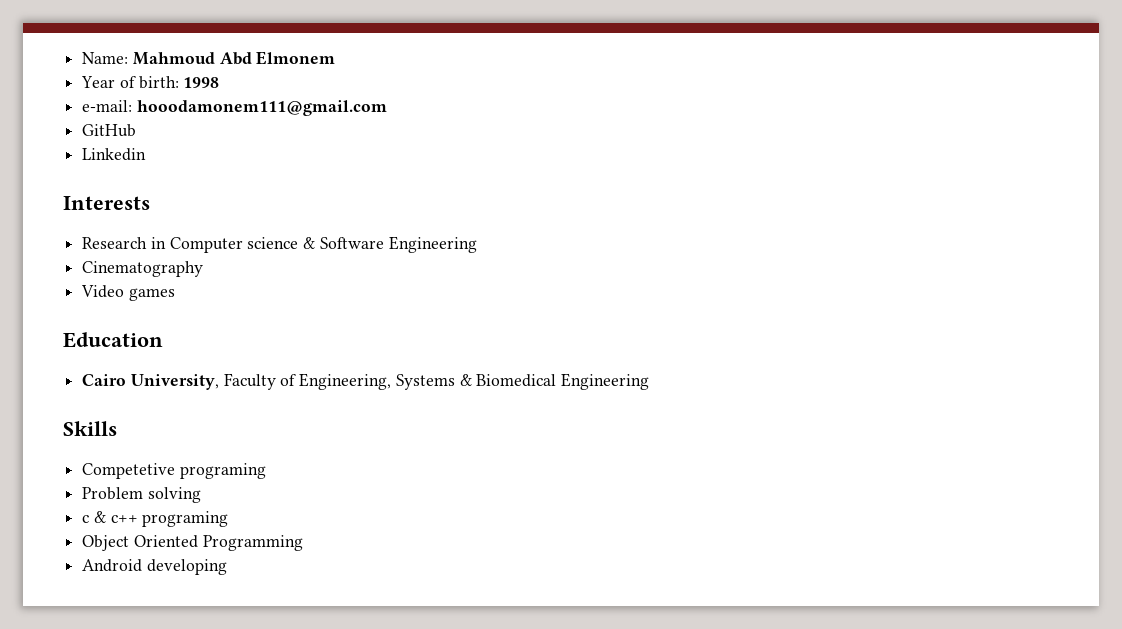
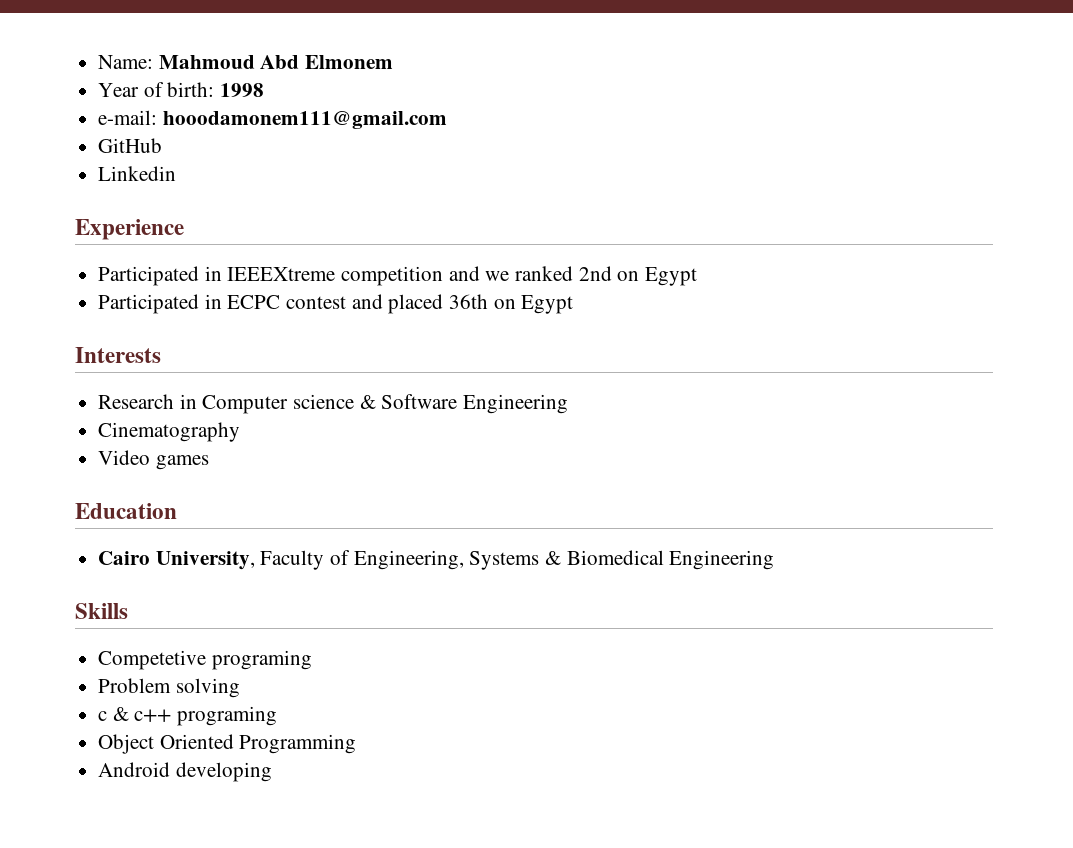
+ Experience
+ Participated in IEEEXtreme competition and we ranked 2nd on Egypt
+ Participated in ECPC contest and placed 36th on Egypt

